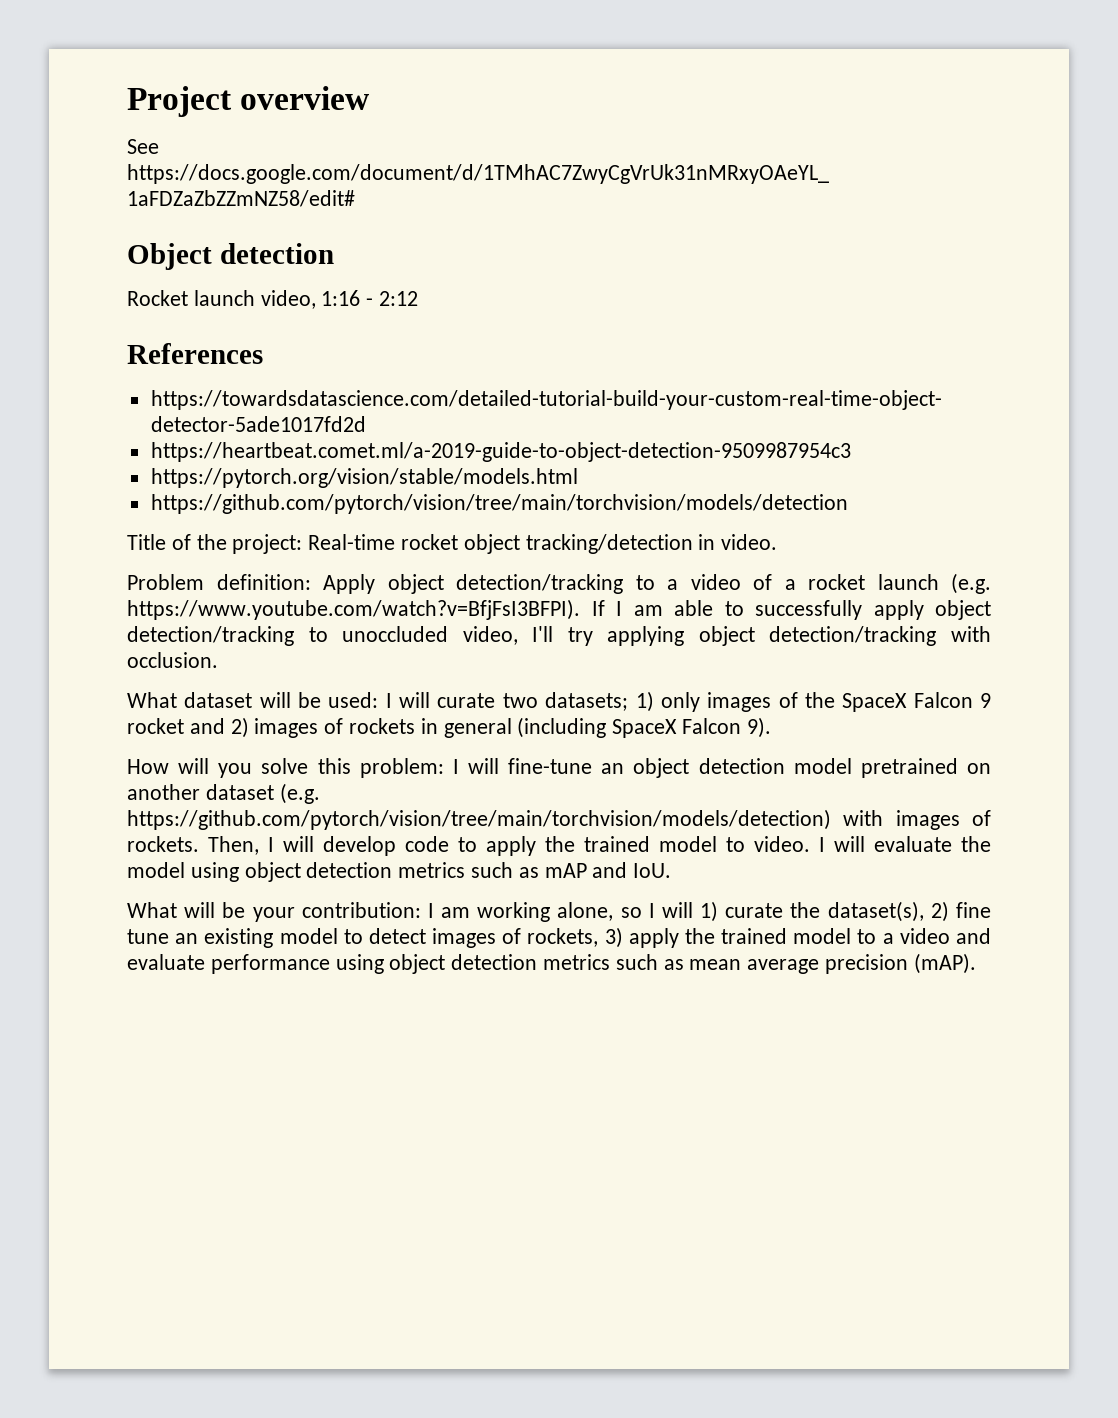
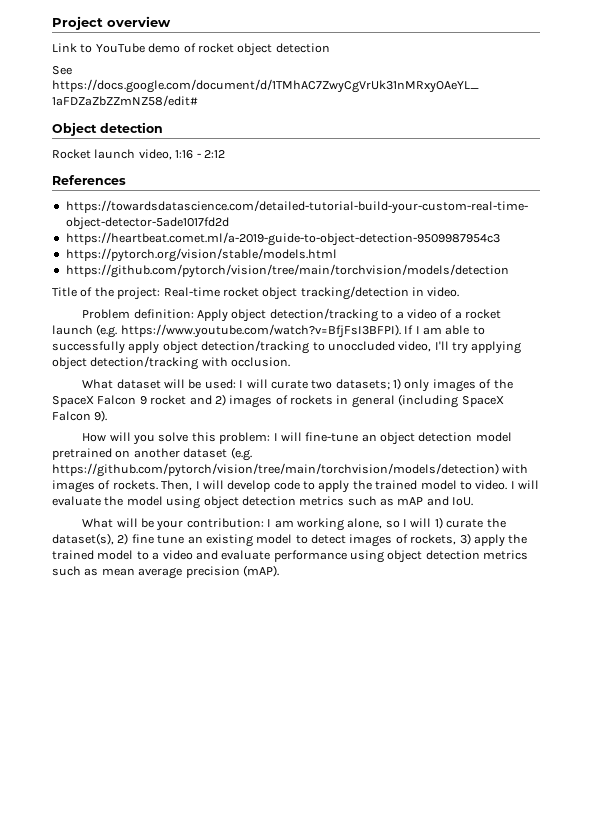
+ Link to YouTube demo of rocket object detection

